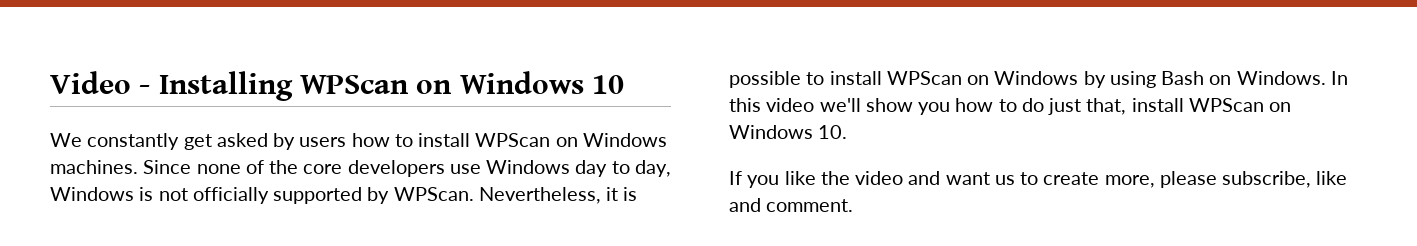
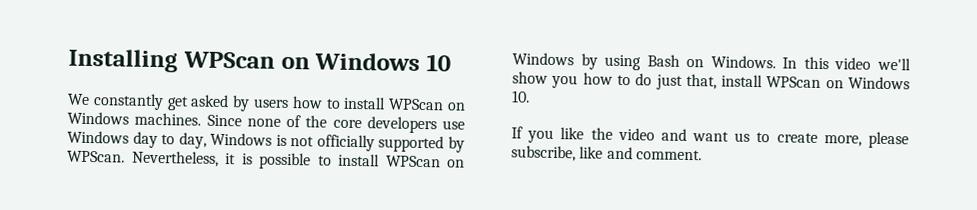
- Video - Installing WPScan on Windows 10
+ Installing WPScan on Windows 10

